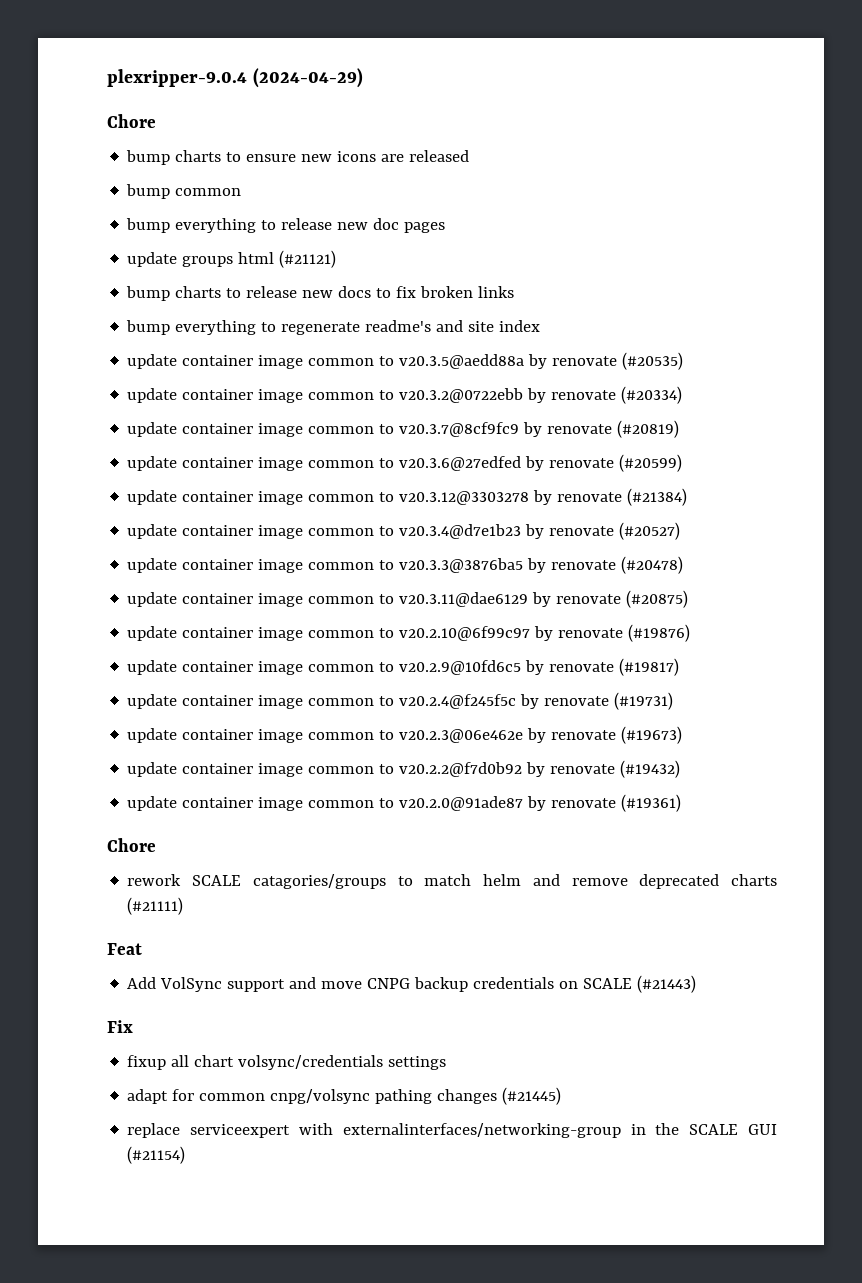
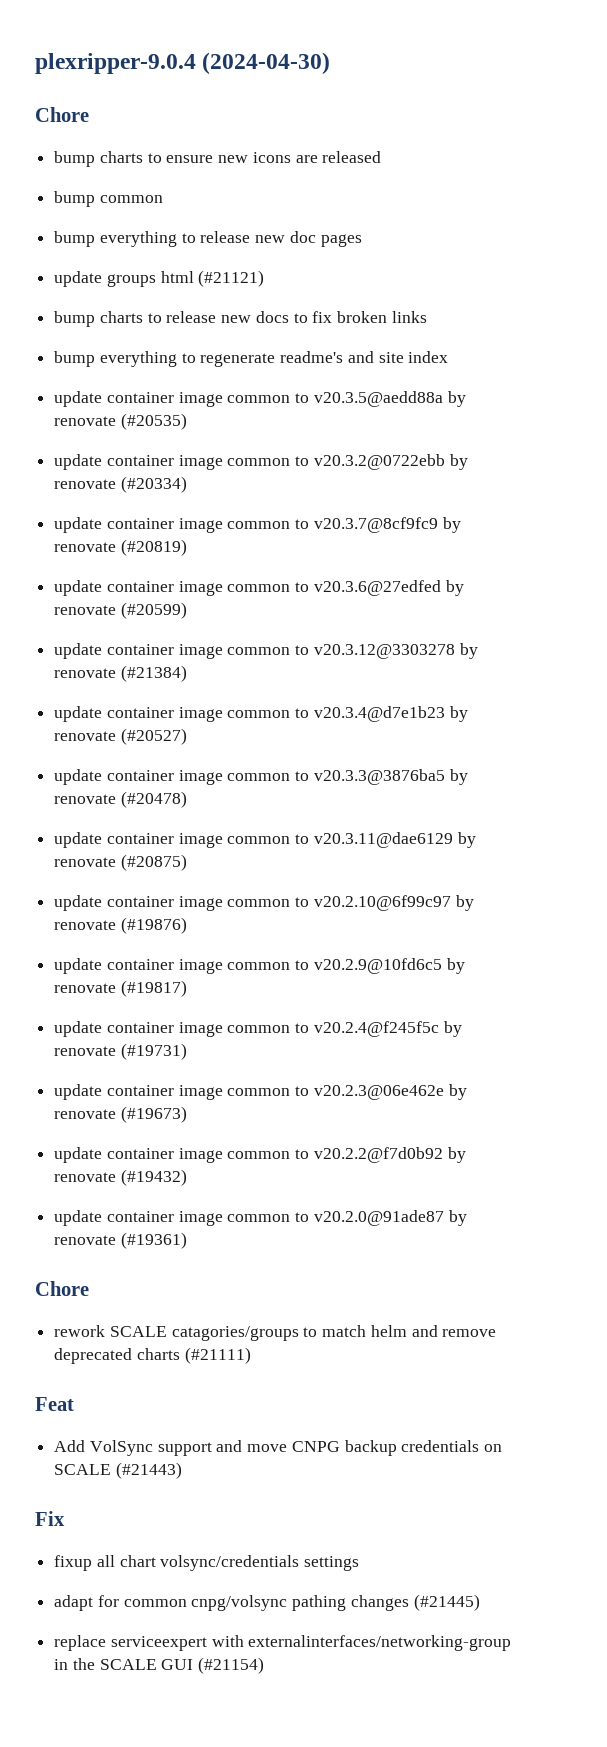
- plexripper-9.0.4 (2024-04-29)
+ plexripper-9.0.4 (2024-04-30)

